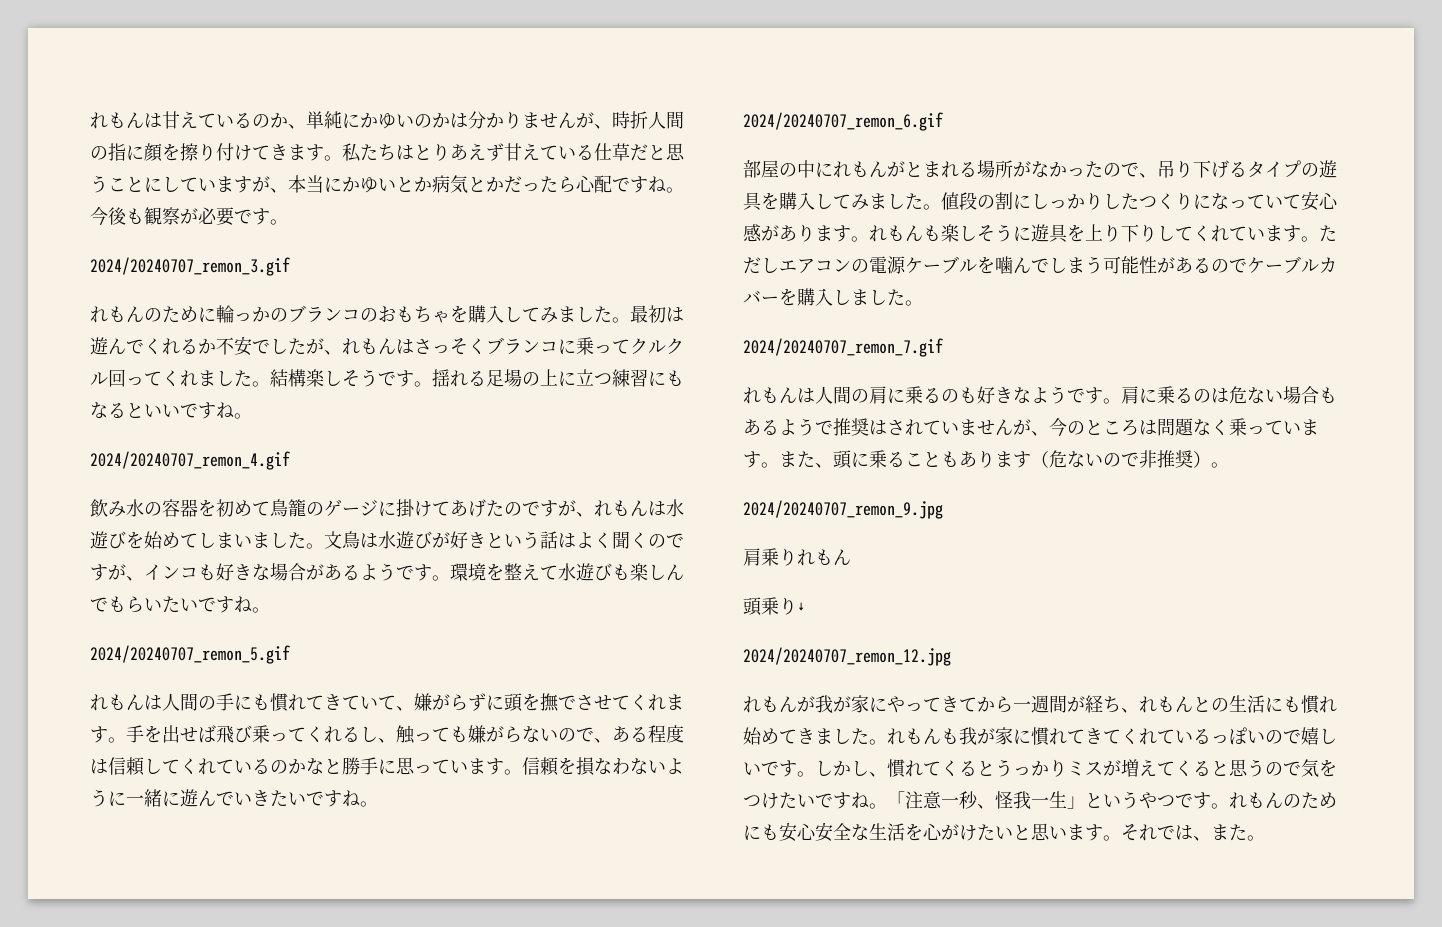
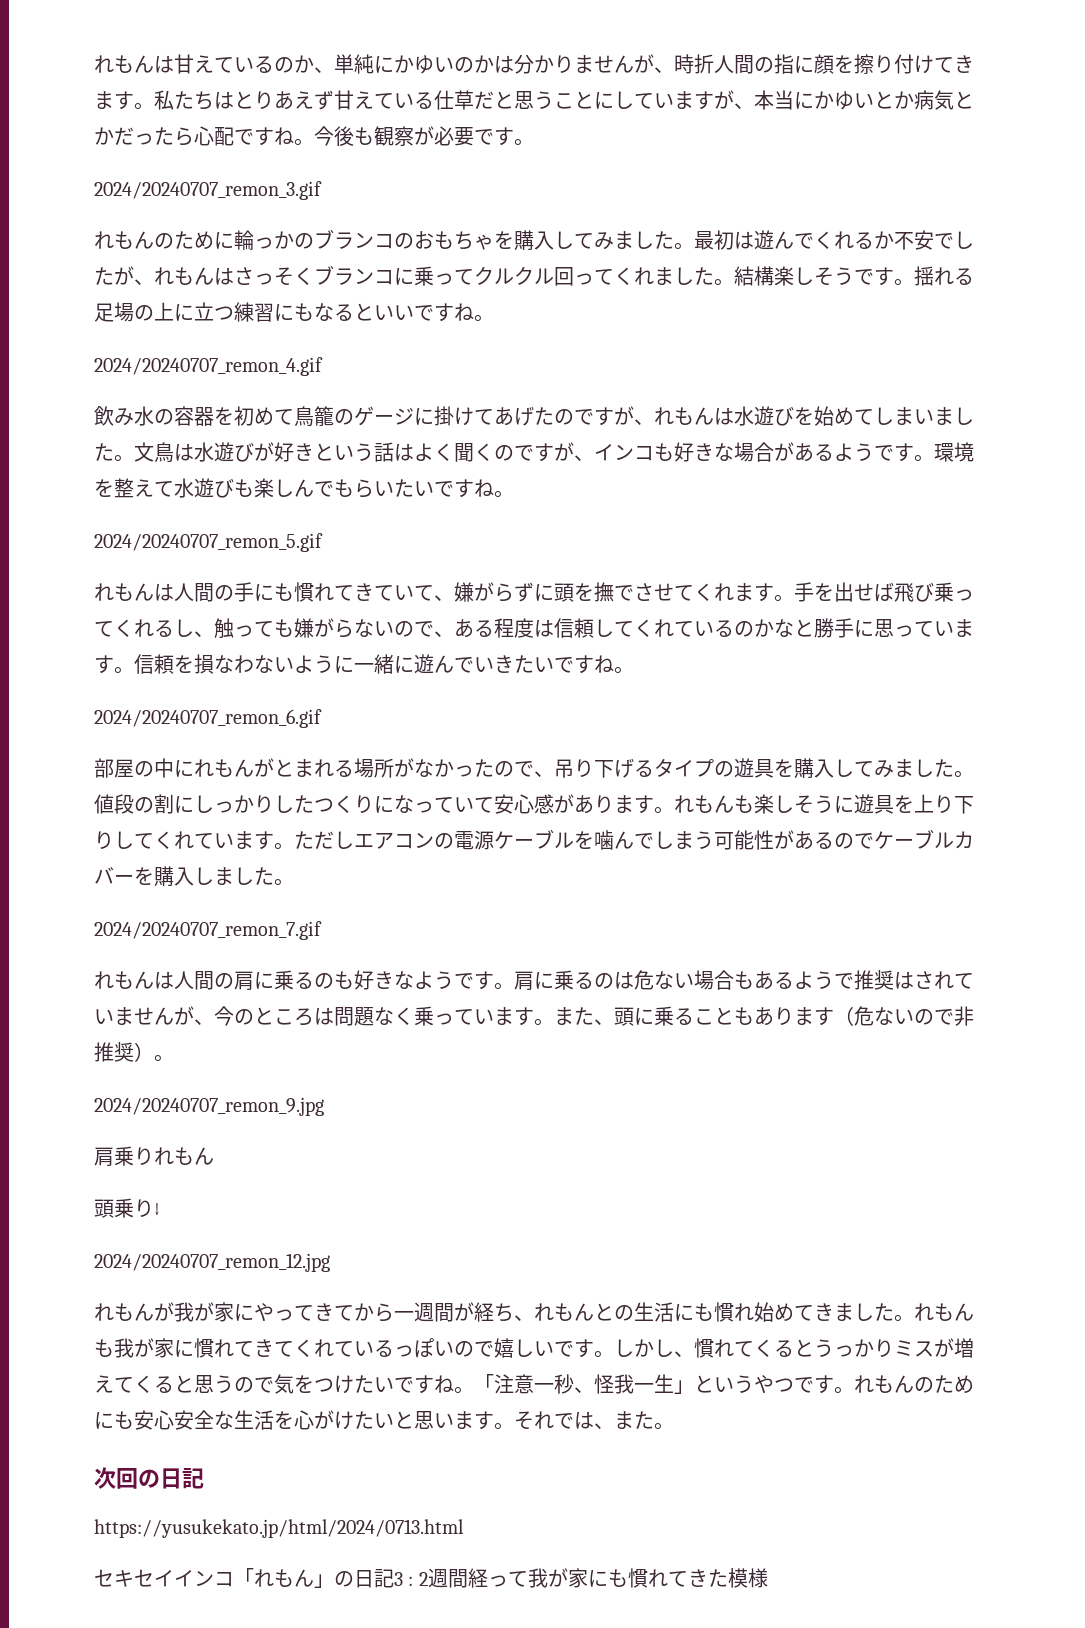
+ 次回の日記
+ https://yusukekato.jp/html/2024/0713.html
+ セキセイインコ「れもん」の日記3 : 2週間経って我が家にも慣れてきた模様

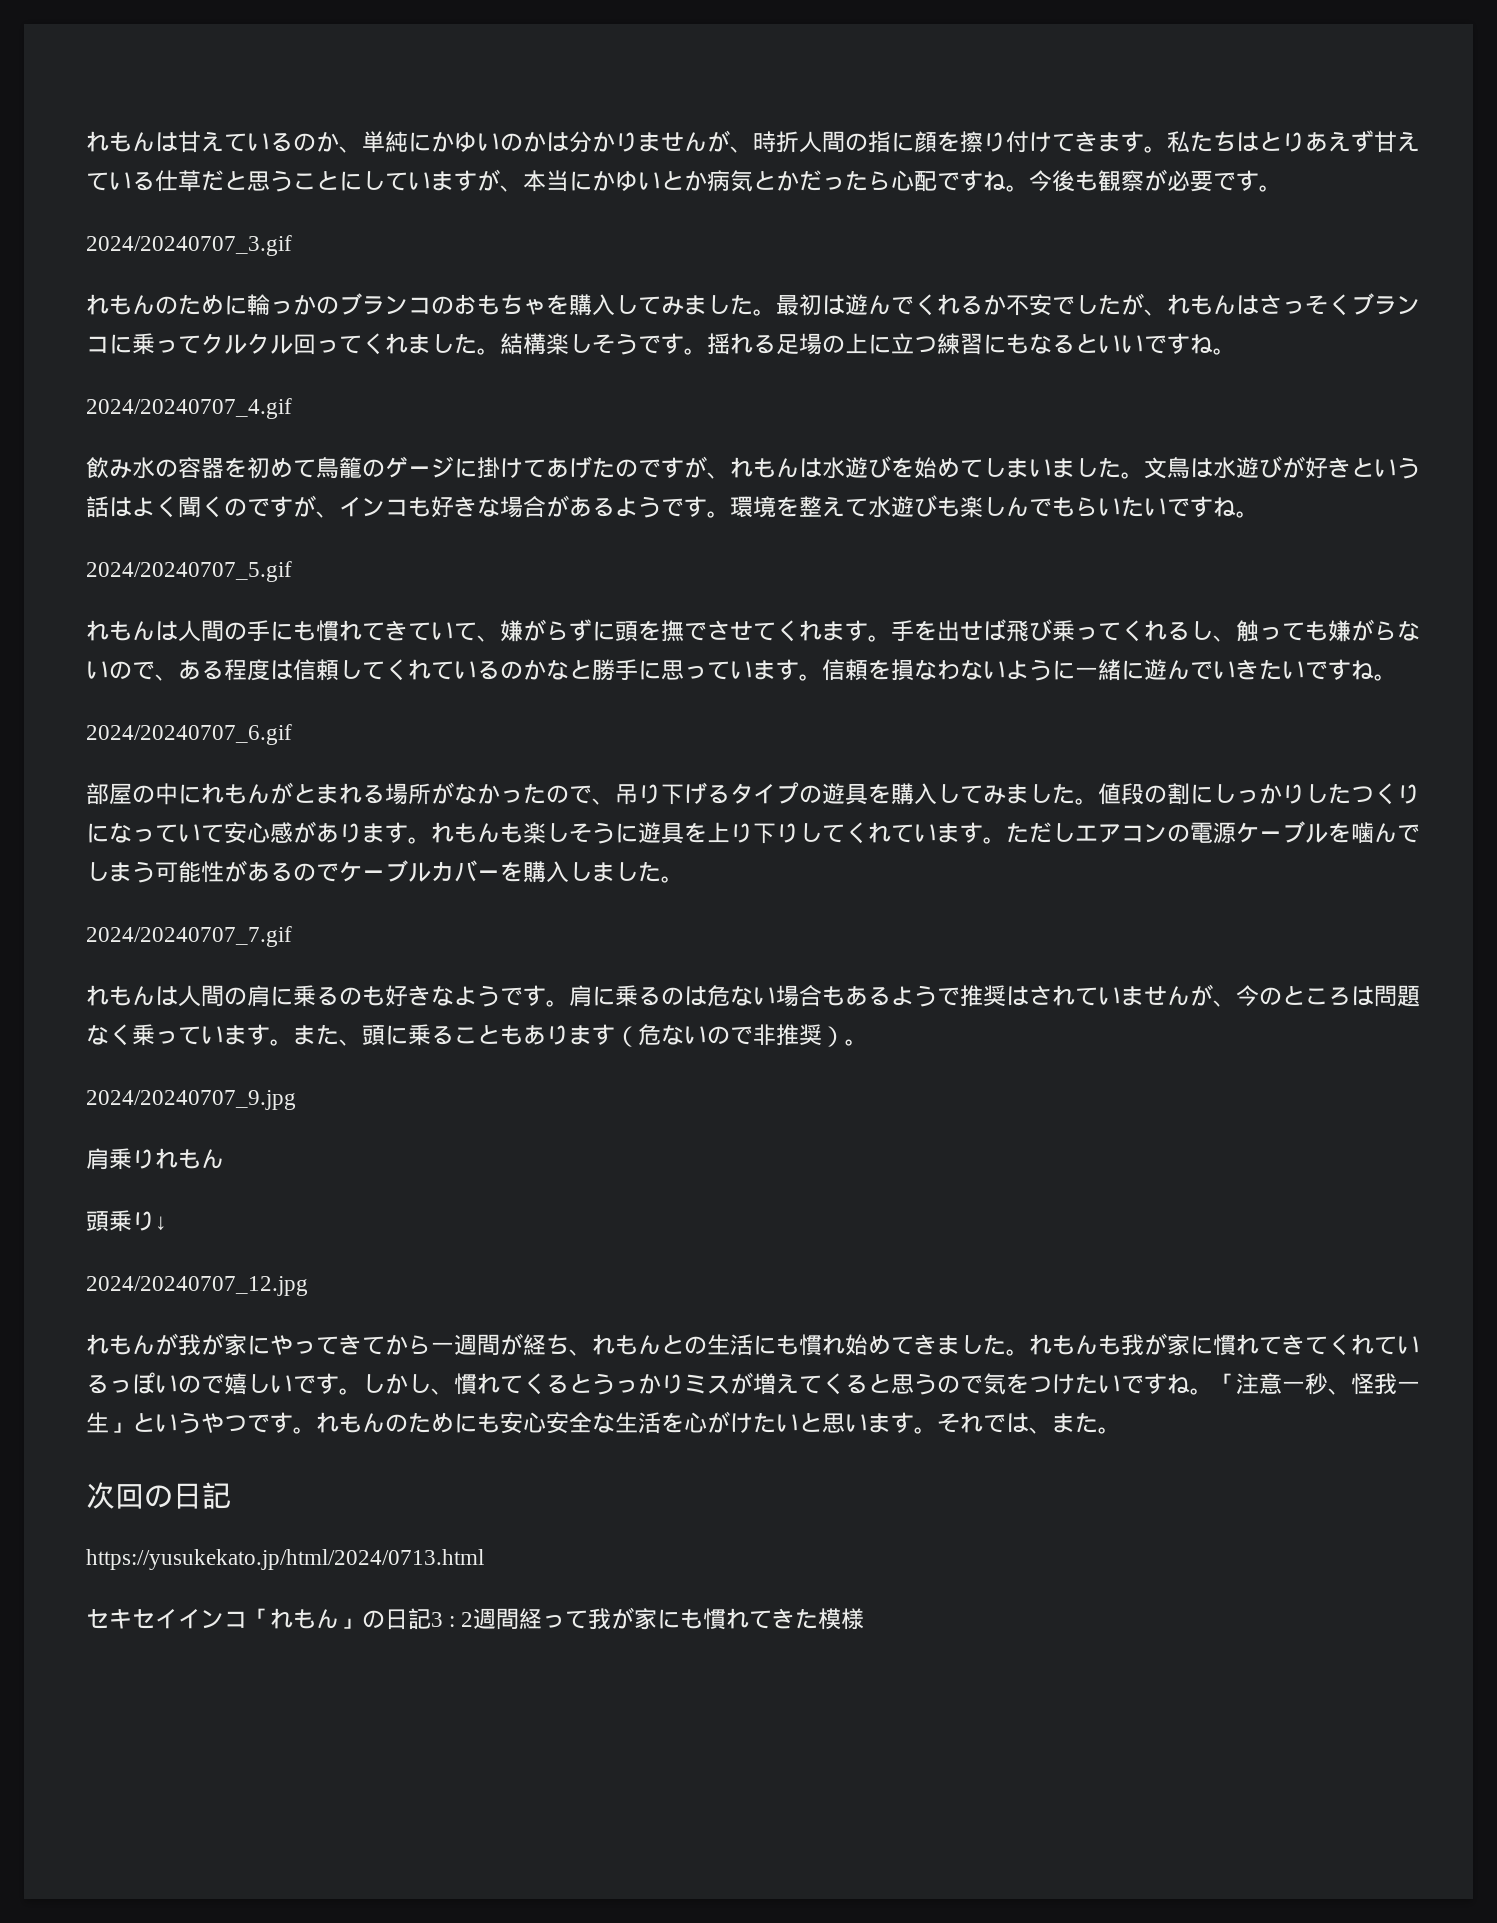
- 2024/20240707_remon_3.gif
+ 2024/20240707_3.gif
- 2024/20240707_remon_4.gif
+ 2024/20240707_4.gif
- 2024/20240707_remon_5.gif
+ 2024/20240707_5.gif
- 2024/20240707_remon_6.gif
+ 2024/20240707_6.gif
- 2024/20240707_remon_7.gif
+ 2024/20240707_7.gif
- 2024/20240707_remon_9.jpg
+ 2024/20240707_9.jpg
- 2024/20240707_remon_12.jpg
+ 2024/20240707_12.jpg

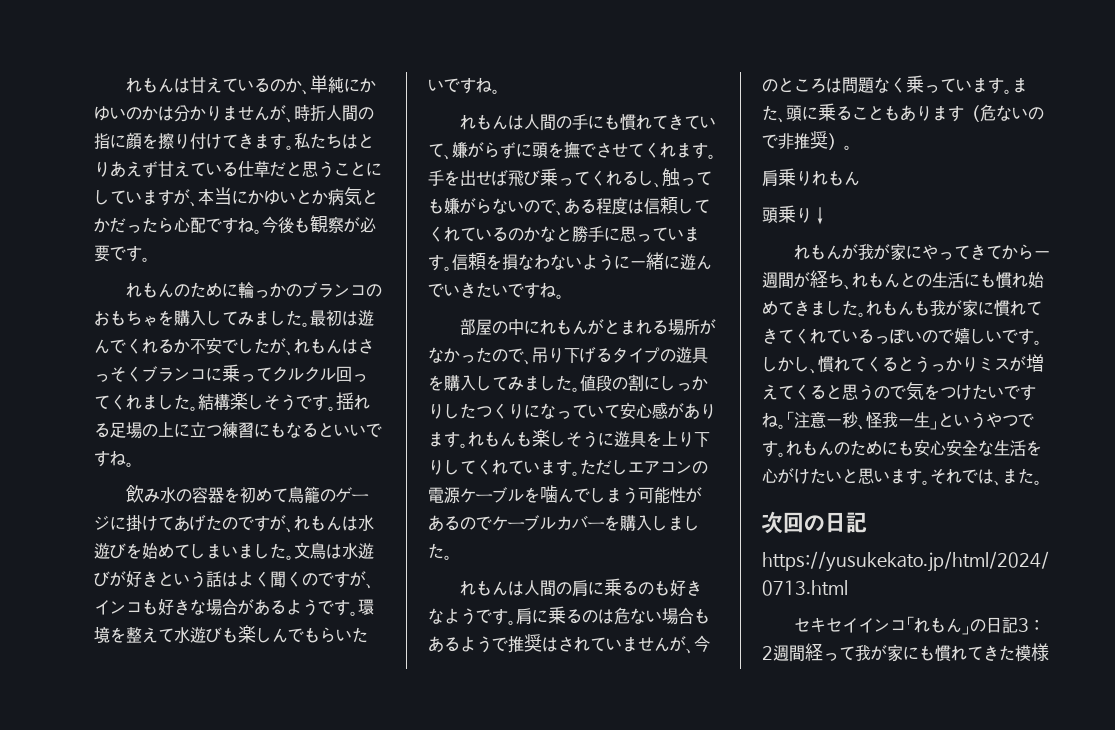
- 2024/20240707_3.gif
- 2024/20240707_4.gif
- 2024/20240707_5.gif
- 2024/20240707_6.gif
- 2024/20240707_7.gif
- 2024/20240707_9.jpg
- 2024/20240707_12.jpg

